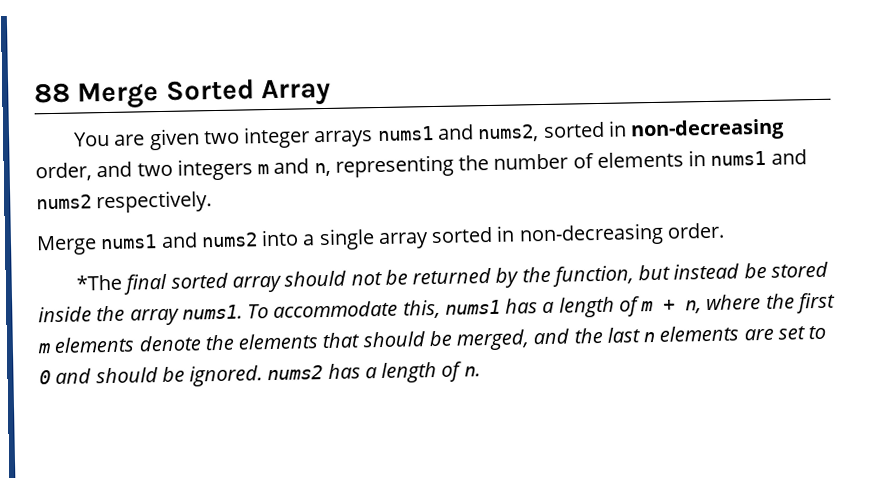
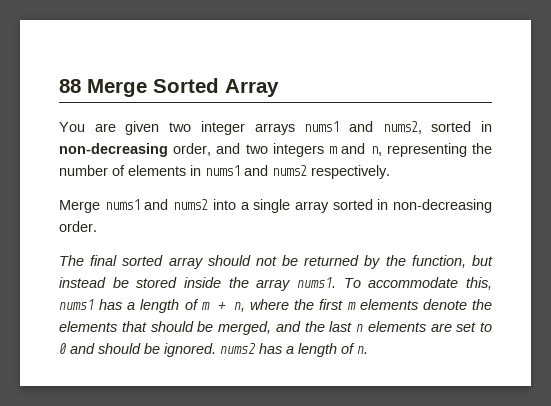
- *The final sorted array should not be returned by the function, but instead be stored inside the array nums1.
+ The final sorted array should not be returned by the function, but instead be stored inside the array nums1.

